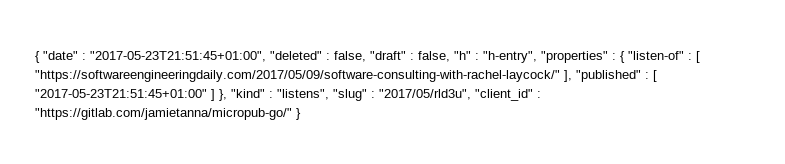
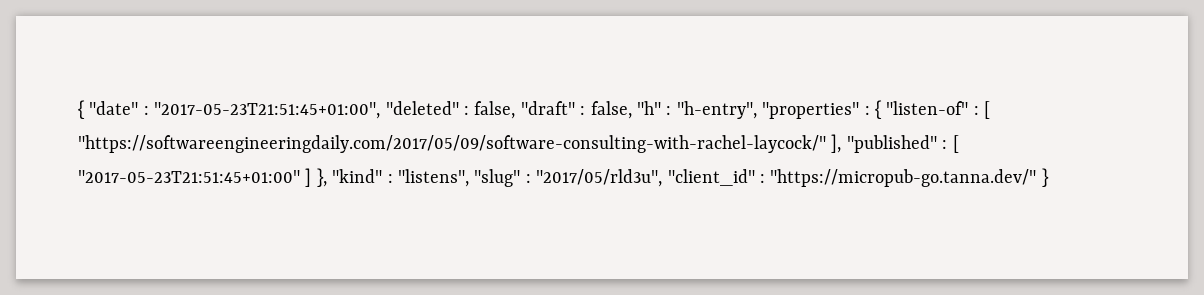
- { "date" : "2017-05-23T21:51:45+01:00", "deleted" : false, "draft" : false, "h" : "h-entry", "properties" : { "listen-of" : [ "https://softwareengineeringdaily.com/2017/05/09/software-consulting-with-rachel-laycock/" ], "published" : [ "2017-05-23T21:51:45+01:00" ] }, "kind" : "listens", "slug" : "2017/05/rld3u", "client_id" : "https://gitlab.com/jamietanna/micropub-go/" }
+ { "date" : "2017-05-23T21:51:45+01:00", "deleted" : false, "draft" : false, "h" : "h-entry", "properties" : { "listen-of" : [ "https://softwareengineeringdaily.com/2017/05/09/software-consulting-with-rachel-laycock/" ], "published" : [ "2017-05-23T21:51:45+01:00" ] }, "kind" : "listens", "slug" : "2017/05/rld3u", "client_id" : "https://micropub-go.tanna.dev/" }

